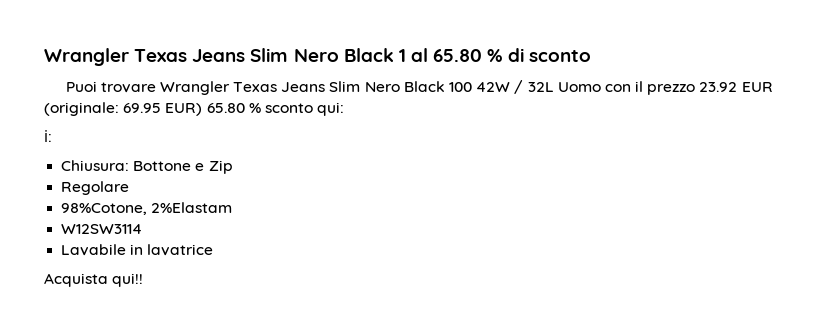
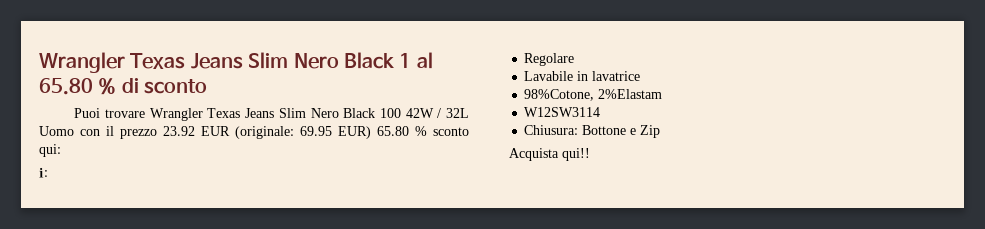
- Chiusura: Bottone e Zip
  Regolare
+ Lavabile in lavatrice
- Lavabile in lavatrice
+ Chiusura: Bottone e Zip

